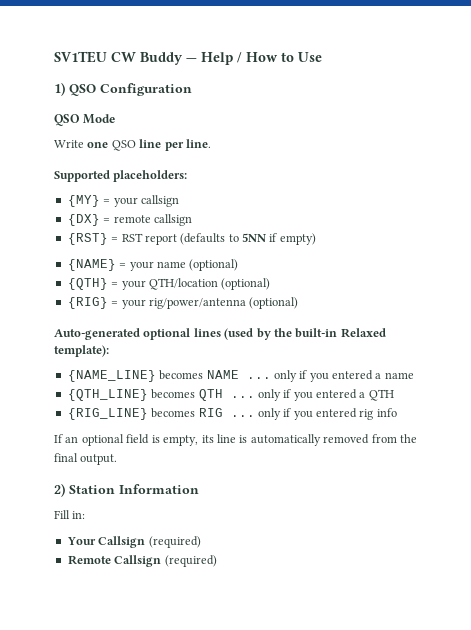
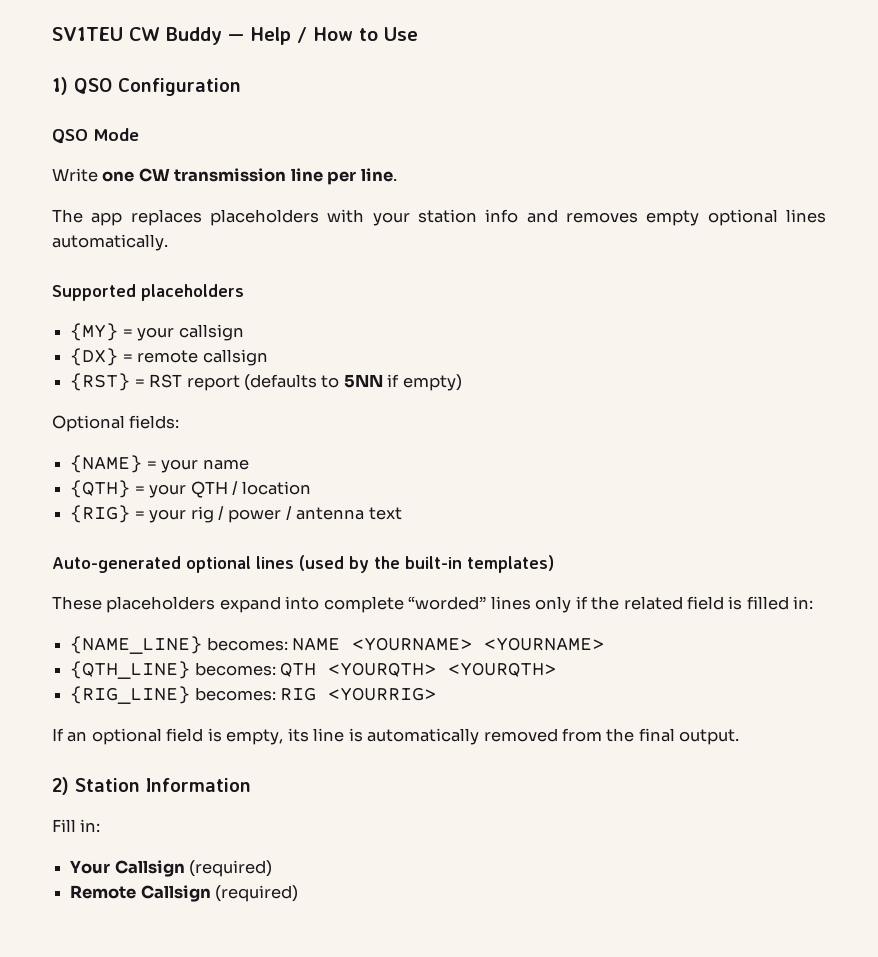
- Write one QSO line per line.
+ Write one CW transmission line per line.
+ The app replaces placeholders with your station info and removes empty optional lines automatically.
- Supported placeholders:
+ Supported placeholders
+ Optional fields:
- {NAME} = your name (optional)
+ {NAME} = your name
- {QTH} = your QTH/location (optional)
+ {QTH} = your QTH / location
- {RIG} = your rig/power/antenna (optional)
+ {RIG} = your rig / power / antenna text
- Auto-generated optional lines (used by the built-in Relaxed template):
- {NAME_LINE} becomes NAME ... only if you entered a name
- {QTH_LINE} becomes QTH ... only if you entered a QTH
- {RIG_LINE} becomes RIG ... only if you entered rig info
+ Auto-generated optional lines (used by the built-in templates)
+ These placeholders expand into complete “worded” lines only if the related field is filled in:
+ {NAME_LINE} becomes: NAME <YOURNAME> <YOURNAME>
+ {QTH_LINE} becomes: QTH <YOURQTH> <YOURQTH>
+ {RIG_LINE} becomes: RIG <YOURRIG>

